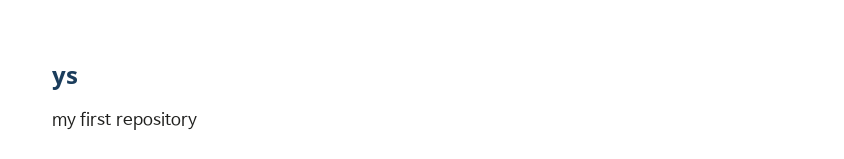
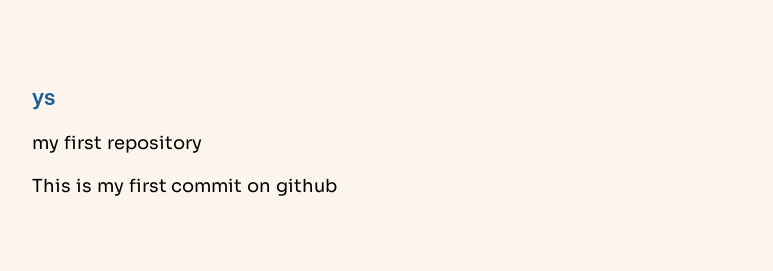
+ This is my first commit on github

